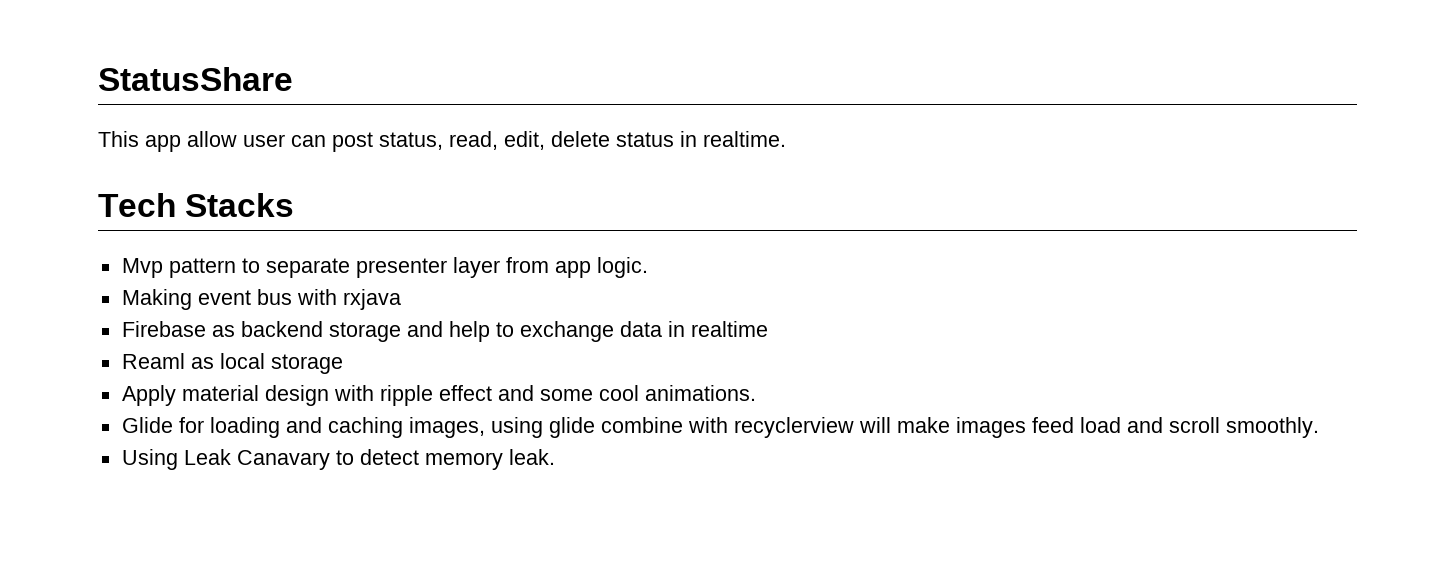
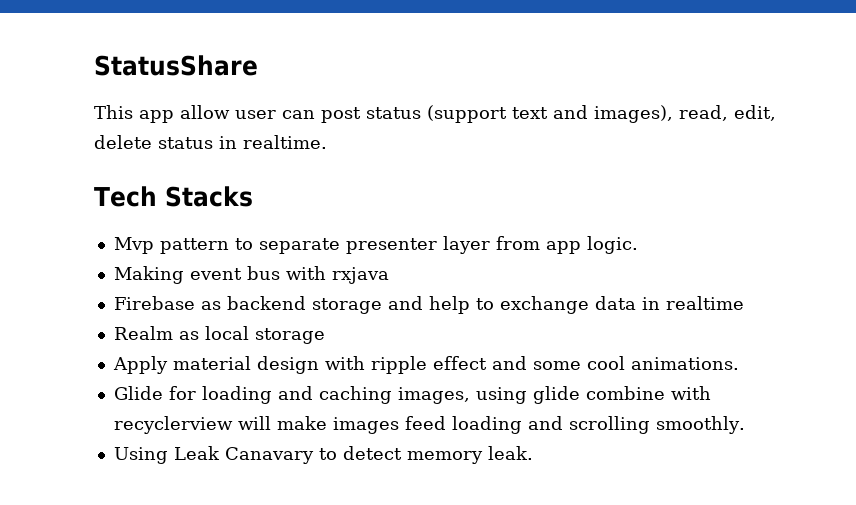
- This app allow user can post status, read, edit, delete status in realtime.
+ This app allow user can post status (support text and images), read, edit, delete status in realtime.
- Reaml as local storage
+ Realm as local storage
- Glide for loading and caching images, using glide combine with recyclerview will make images feed load and scroll smoothly.
+ Glide for loading and caching images, using glide combine with recyclerview will make images feed loading and scrolling smoothly.

